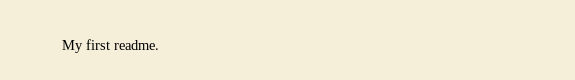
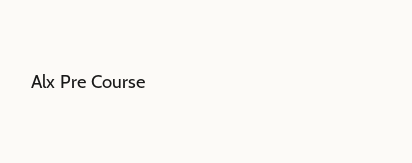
- My first readme.
+ Alx Pre Course

